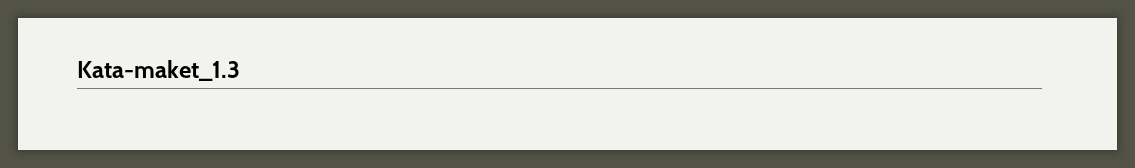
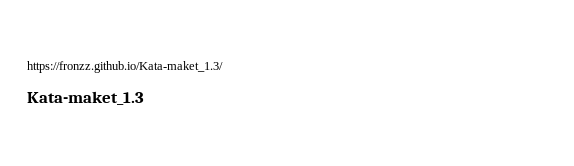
+ https://fronzz.github.io/Kata-maket_1.3/

